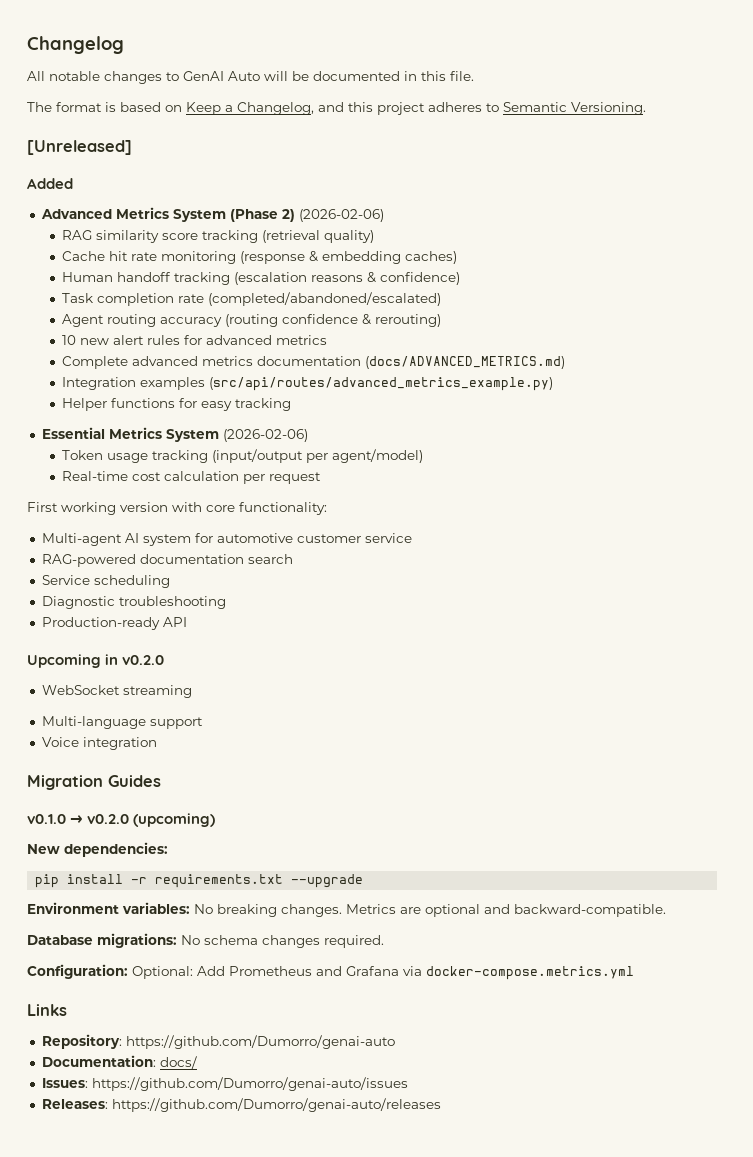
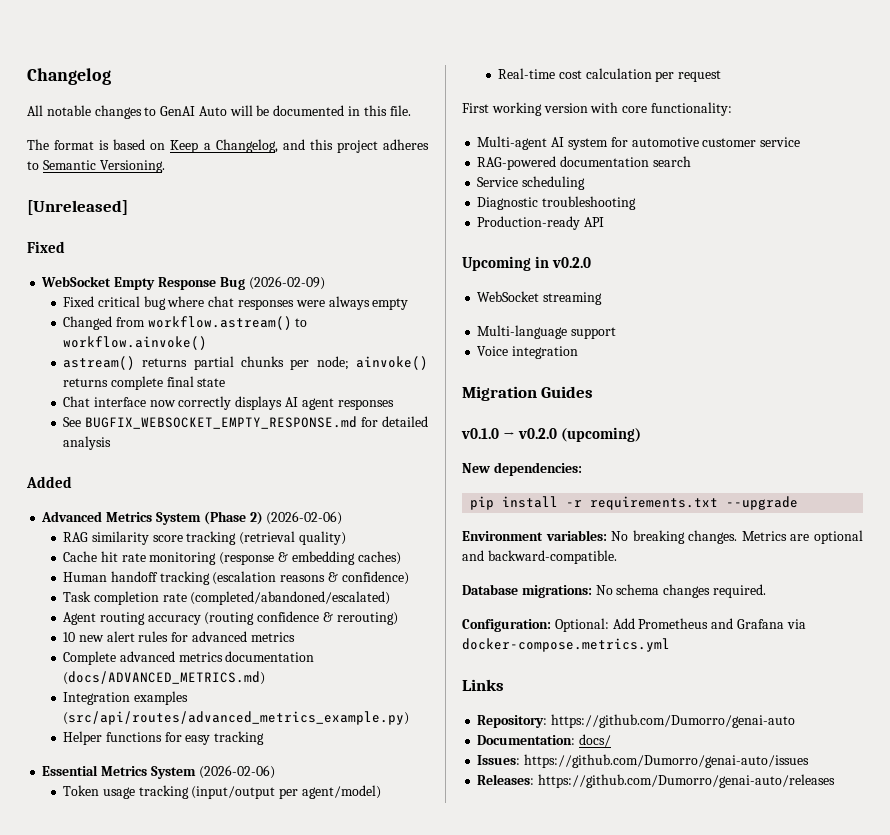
  [Unreleased]
+ Fixed
+ WebSocket Empty Response Bug (2026-02-09)
+ Fixed critical bug where chat responses were always empty
+ Changed from workflow.astream() to workflow.ainvoke()
+ astream() returns partial chunks per node; ainvoke() returns complete final state
+ Chat interface now correctly displays AI agent responses
+ See BUGFIX_WEBSOCKET_EMPTY_RESPONSE.md for detailed analysis

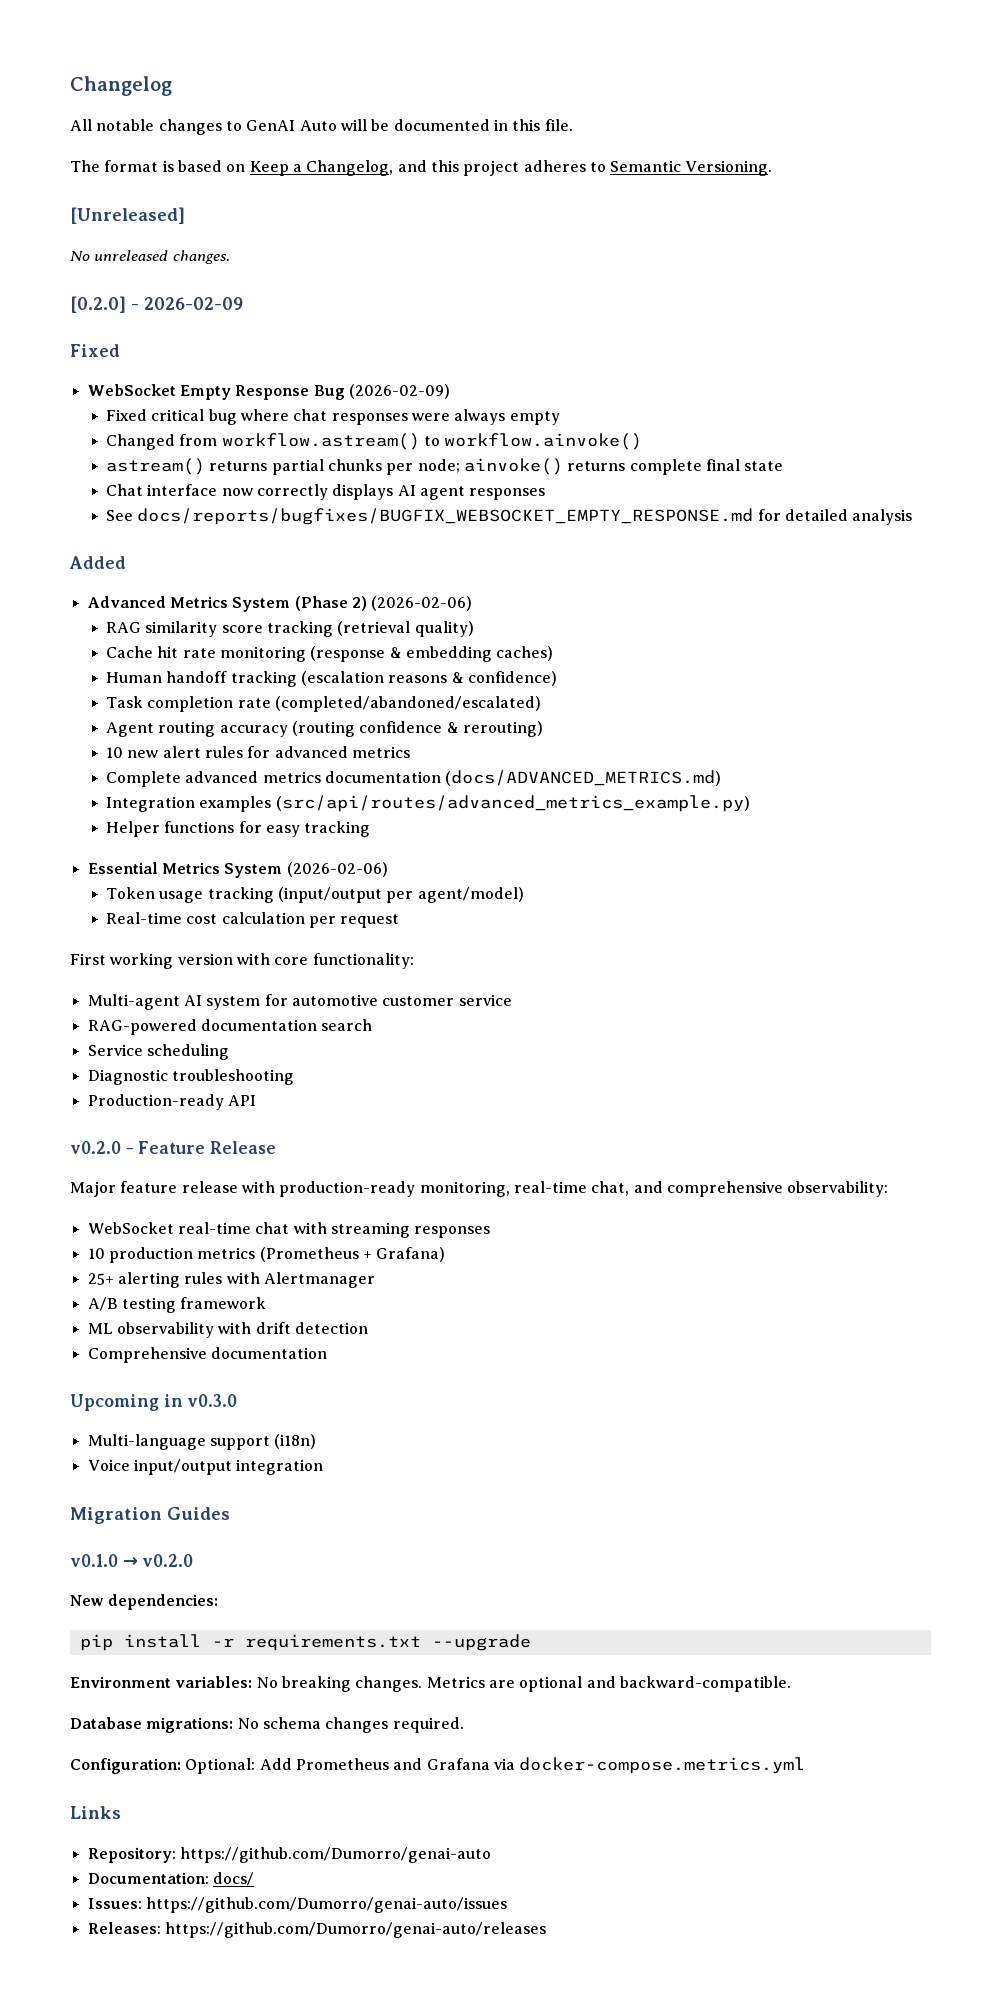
+ No unreleased changes.
+ [0.2.0] - 2026-02-09
- See BUGFIX_WEBSOCKET_EMPTY_RESPONSE.md for detailed analysis
+ See docs/reports/bugfixes/BUGFIX_WEBSOCKET_EMPTY_RESPONSE.md for detailed analysis
+ v0.2.0 - Feature Release
+ Major feature release with production-ready monitoring, real-time chat, and comprehensive observability:
+ WebSocket real-time chat with streaming responses
+ 10 production metrics (Prometheus + Grafana)
+ 25+ alerting rules with Alertmanager
+ A/B testing framework
+ ML observability with drift detection
+ Comprehensive documentation
- Upcoming in v0.2.0
- WebSocket streaming
+ Upcoming in v0.3.0
- Multi-language support
+ Multi-language support (i18n)
- Voice integration
+ Voice input/output integration
- v0.1.0 → v0.2.0 (upcoming)
+ v0.1.0 → v0.2.0

